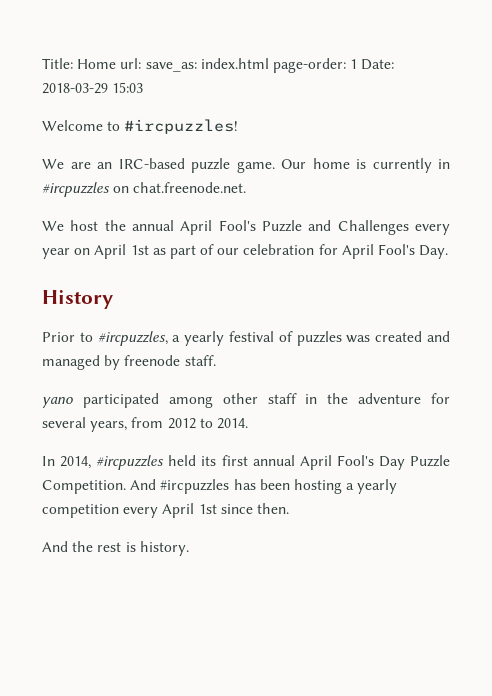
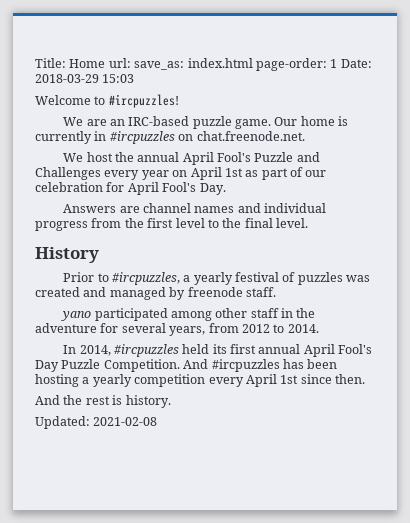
+ Answers are channel names and individual progress from the first level to the final level.
+ Updated: 2021-02-08

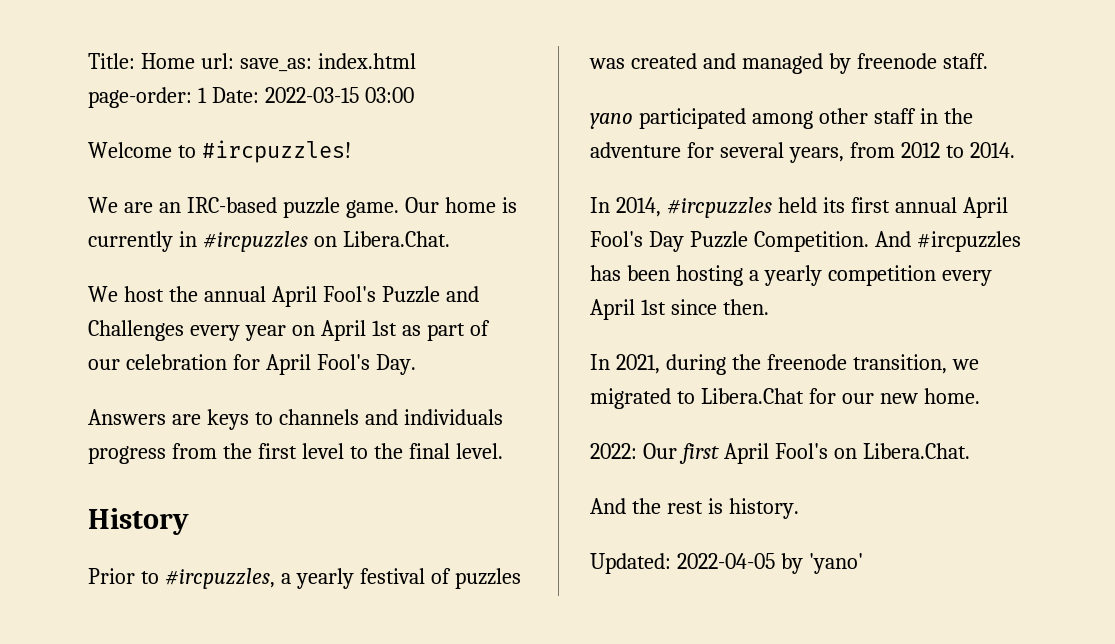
- Title: Home url: save_as: index.html page-order: 1 Date: 2018-03-29 15:03
+ Title: Home url: save_as: index.html page-order: 1 Date: 2022-03-15 03:00
- Our home is currently in #ircpuzzles on chat.freenode.net.
+ Our home is currently in #ircpuzzles on Libera.Chat.
- Answers are channel names and individual progress from the first level to the final level.
+ Answers are keys to channels and individuals progress from the first level to the final level.
+ In 2021, during the freenode transition, we migrated to Libera.Chat for our new home.
+ 2022: Our first April Fool's on Libera.Chat.
- Updated: 2021-02-08
+ Updated: 2022-04-05 by 'yano'

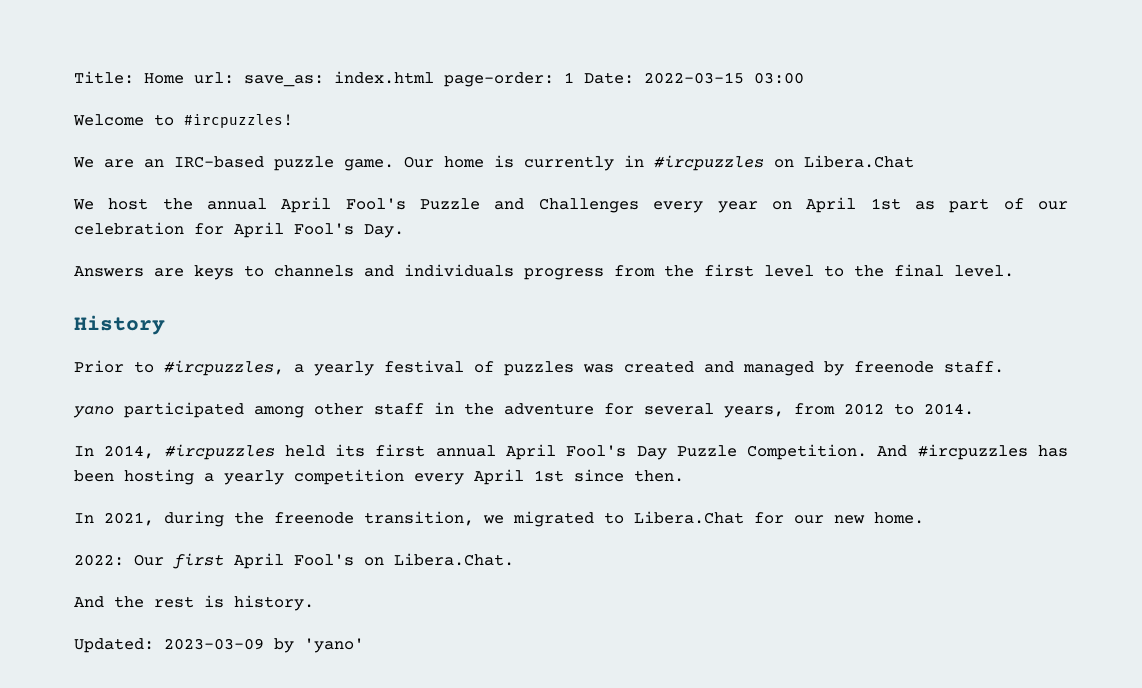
- Our home is currently in #ircpuzzles on Libera.Chat.
+ Our home is currently in #ircpuzzles on Libera.Chat
- Updated: 2022-04-05 by 'yano'
+ Updated: 2023-03-09 by 'yano'

